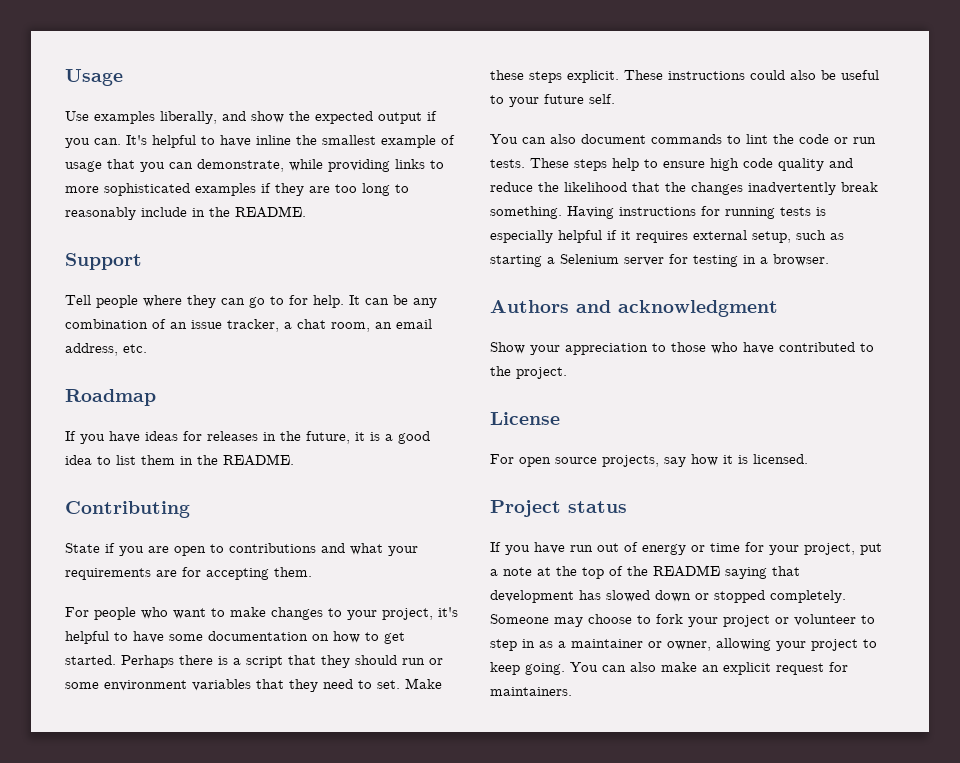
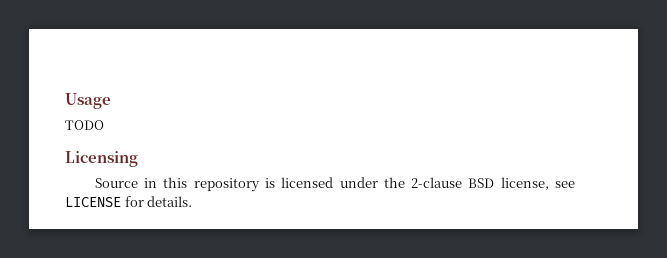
- Use examples liberally, and show the expected output if you can. It's helpful to have inline the smallest example of usage that you can demonstrate, while providing links to more sophisticated examples if they are too long to reasonably include in the README.
- Support
- Tell people where they can go to for help. It can be any combination of an issue tracker, a chat room, an email address, etc.
- Roadmap
- If you have ideas for releases in the future, it is a good idea to list them in the README.
- Contributing
- State if you are open to contributions and what your requirements are for accepting them.
- For people who want to make changes to your project, it's helpful to have some documentation on how to get started. Perhaps there is a script that they should run or some environment variables that they need to set. Make these steps explicit. These instructions could also be useful to your future self.
- You can also document commands to lint the code or run tests. These steps help to ensure high code quality and reduce the likelihood that the changes inadvertently break something. Having instructions for running tests is especially helpful if it requires external setup, such as starting a Selenium server for testing in a browser.
- Authors and acknowledgment
- Show your appreciation to those who have contributed to the project.
- License
- For open source projects, say how it is licensed.
- Project status
- If you have run out of energy or time for your project, put a note at the top of the README saying that development has slowed down or stopped completely. Someone may choose to fork your project or volunteer to step in as a maintainer or owner, allowing your project to keep going. You can also make an explicit request for maintainers.
+ TODO
+ Licensing
+ Source in this repository is licensed under the 2-clause BSD license, see LICENSE for details.

